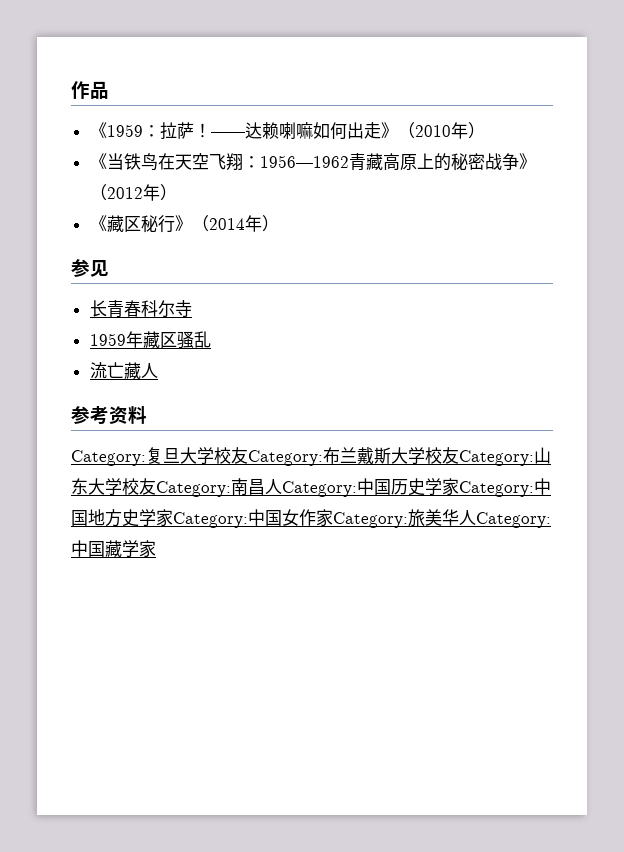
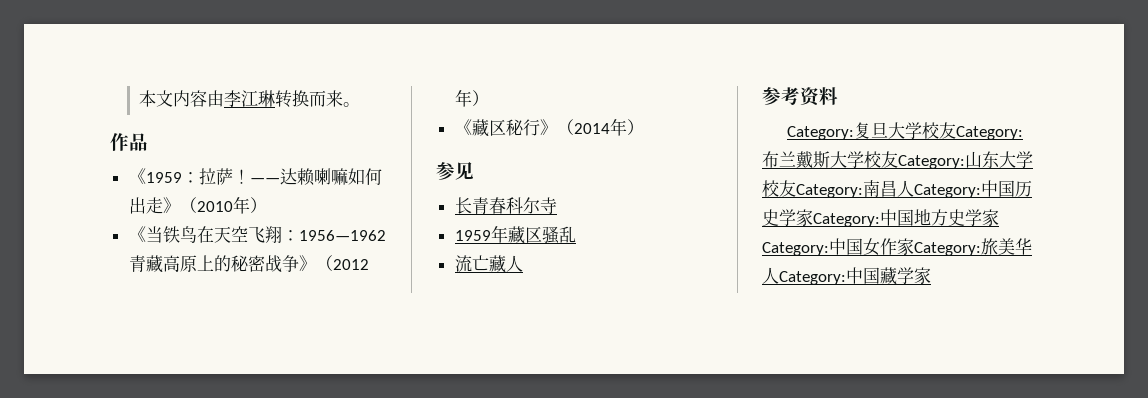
+ 本文内容由李江琳转换而来。

